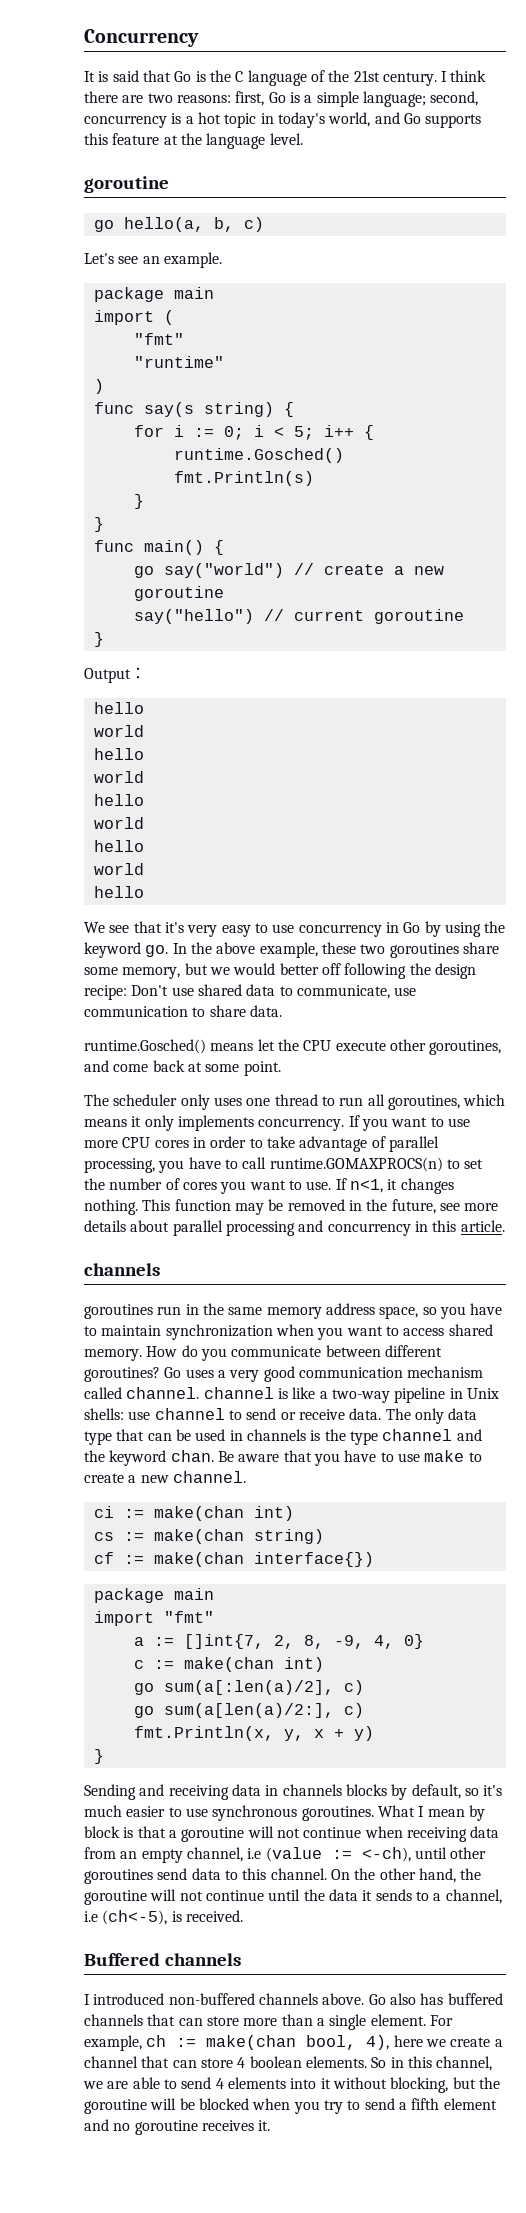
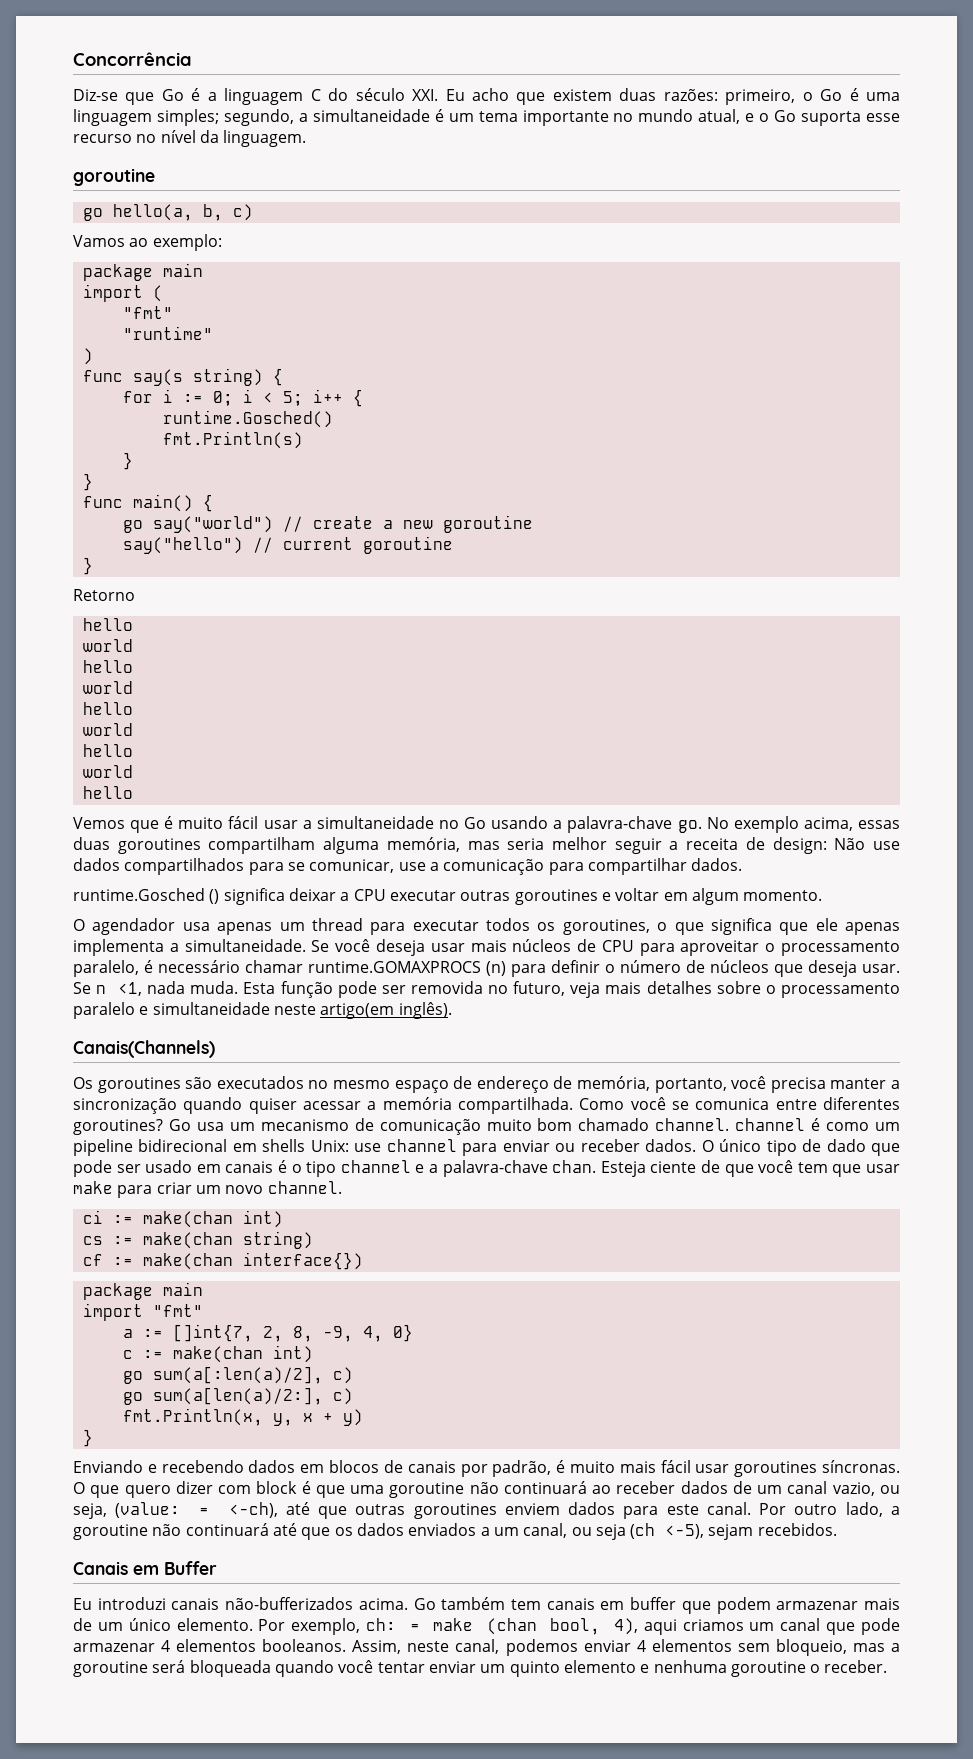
- Concurrency
- It is said that Go is the C language of the 21st century. I think there are two reasons: first, Go is a simple language; second, concurrency is a hot topic in today's world, and Go supports this feature at the language level.
+ Concorrência
+ Diz-se que Go é a linguagem C do século XXI. Eu acho que existem duas razões: primeiro, o Go é uma linguagem simples; segundo, a simultaneidade é um tema importante no mundo atual, e o Go suporta esse recurso no nível da linguagem.
- Let's see an example.
+ Vamos ao exemplo:
- Output：
+ Retorno
- We see that it's very easy to use concurrency in Go by using the keyword go. In the above example, these two goroutines share some memory, but we would better off following the design recipe: Don't use shared data to communicate, use communication to share data.
- runtime.Gosched() means let the CPU execute other goroutines, and come back at some point.
- The scheduler only uses one thread to run all goroutines, which means it only implements concurrency. If you want to use more CPU cores in order to take advantage of parallel processing, you have to call runtime.GOMAXPROCS(n) to set the number of cores you want to use. If n<1, it changes nothing. This function may be removed in the future, see more details about parallel processing and concurrency in this article.
- channels
- goroutines run in the same memory address space, so you have to maintain synchronization when you want to access shared memory. How do you communicate between different goroutines? Go uses a very good communication mechanism called channel. channel is like a two-way pipeline in Unix shells: use channel to send or receive data. The only data type that can be used in channels is the type channel and the keyword chan. Be aware that you have to use make to create a new channel.
+ Vemos que é muito fácil usar a simultaneidade no Go usando a palavra-chave go. No exemplo acima, essas duas goroutines compartilham alguma memória, mas seria melhor seguir a receita de design: Não use dados compartilhados para se comunicar, use a comunicação para compartilhar dados.
+ runtime.Gosched () significa deixar a CPU executar outras goroutines e voltar em algum momento.
+ O agendador usa apenas um thread para executar todos os goroutines, o que significa que ele apenas implementa a simultaneidade. Se você deseja usar mais núcleos de CPU para aproveitar o processamento paralelo, é necessário chamar runtime.GOMAXPROCS (n) para definir o número de núcleos que deseja usar. Se n <1, nada muda. Esta função pode ser removida no futuro, veja mais detalhes sobre o processamento paralelo e simultaneidade neste artigo(em inglês).
+ Canais(Channels)
+ Os goroutines são executados no mesmo espaço de endereço de memória, portanto, você precisa manter a sincronização quando quiser acessar a memória compartilhada. Como você se comunica entre diferentes goroutines? Go usa um mecanismo de comunicação muito bom chamado channel. channel é como um pipeline bidirecional em shells Unix: use channel para enviar ou receber dados. O único tipo de dado que pode ser usado em canais é o tipo channel e a palavra-chave chan. Esteja ciente de que você tem que usar make para criar um novo channel.
- Sending and receiving data in channels blocks by default, so it's much easier to use synchronous goroutines. What I mean by block is that a goroutine will not continue when receiving data from an empty channel, i.e (value := <-ch), until other goroutines send data to this channel. On the other hand, the goroutine will not continue until the data it sends to a channel, i.e (ch<-5), is received.
- Buffered channels
- I introduced non-buffered channels above. Go also has buffered channels that can store more than a single element. For example, ch := make(chan bool, 4), here we create a channel that can store 4 boolean elements. So in this channel, we are able to send 4 elements into it without blocking, but the goroutine will be blocked when you try to send a fifth element and no goroutine receives it.
+ Enviando e recebendo dados em blocos de canais por padrão, é muito mais fácil usar goroutines síncronas. O que quero dizer com block é que uma goroutine não continuará ao receber dados de um canal vazio, ou seja, (value: = <-ch), até que outras goroutines enviem dados para este canal. Por outro lado, a goroutine não continuará até que os dados enviados a um canal, ou seja (ch <-5), sejam recebidos.
+ Canais em Buffer
+ Eu introduzi canais não-bufferizados acima. Go também tem canais em buffer que podem armazenar mais de um único elemento. Por exemplo, ch: = make (chan bool, 4), aqui criamos um canal que pode armazenar 4 elementos booleanos. Assim, neste canal, podemos enviar 4 elementos sem bloqueio, mas a goroutine será bloqueada quando você tentar enviar um quinto elemento e nenhuma goroutine o receber.

